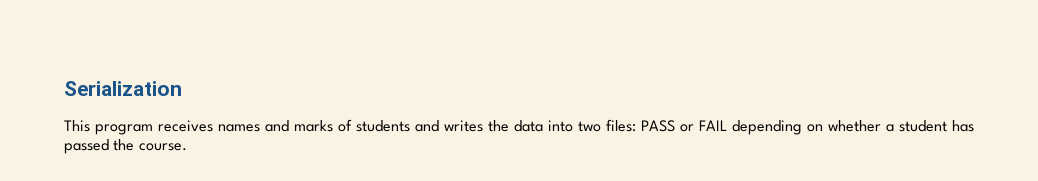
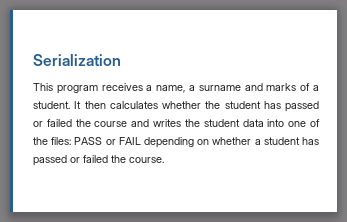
- This program receives names and marks of students and writes the data into two files: PASS or FAIL depending on whether a student has passed the course.
+ This program receives a name, a surname and marks of a student. It then calculates whether the student has passed or failed the course and writes the student data into one of the files: PASS or FAIL depending on whether a student has passed or failed the course.

